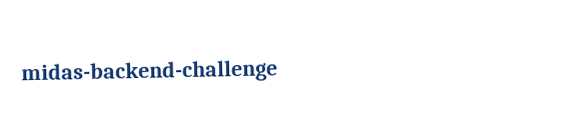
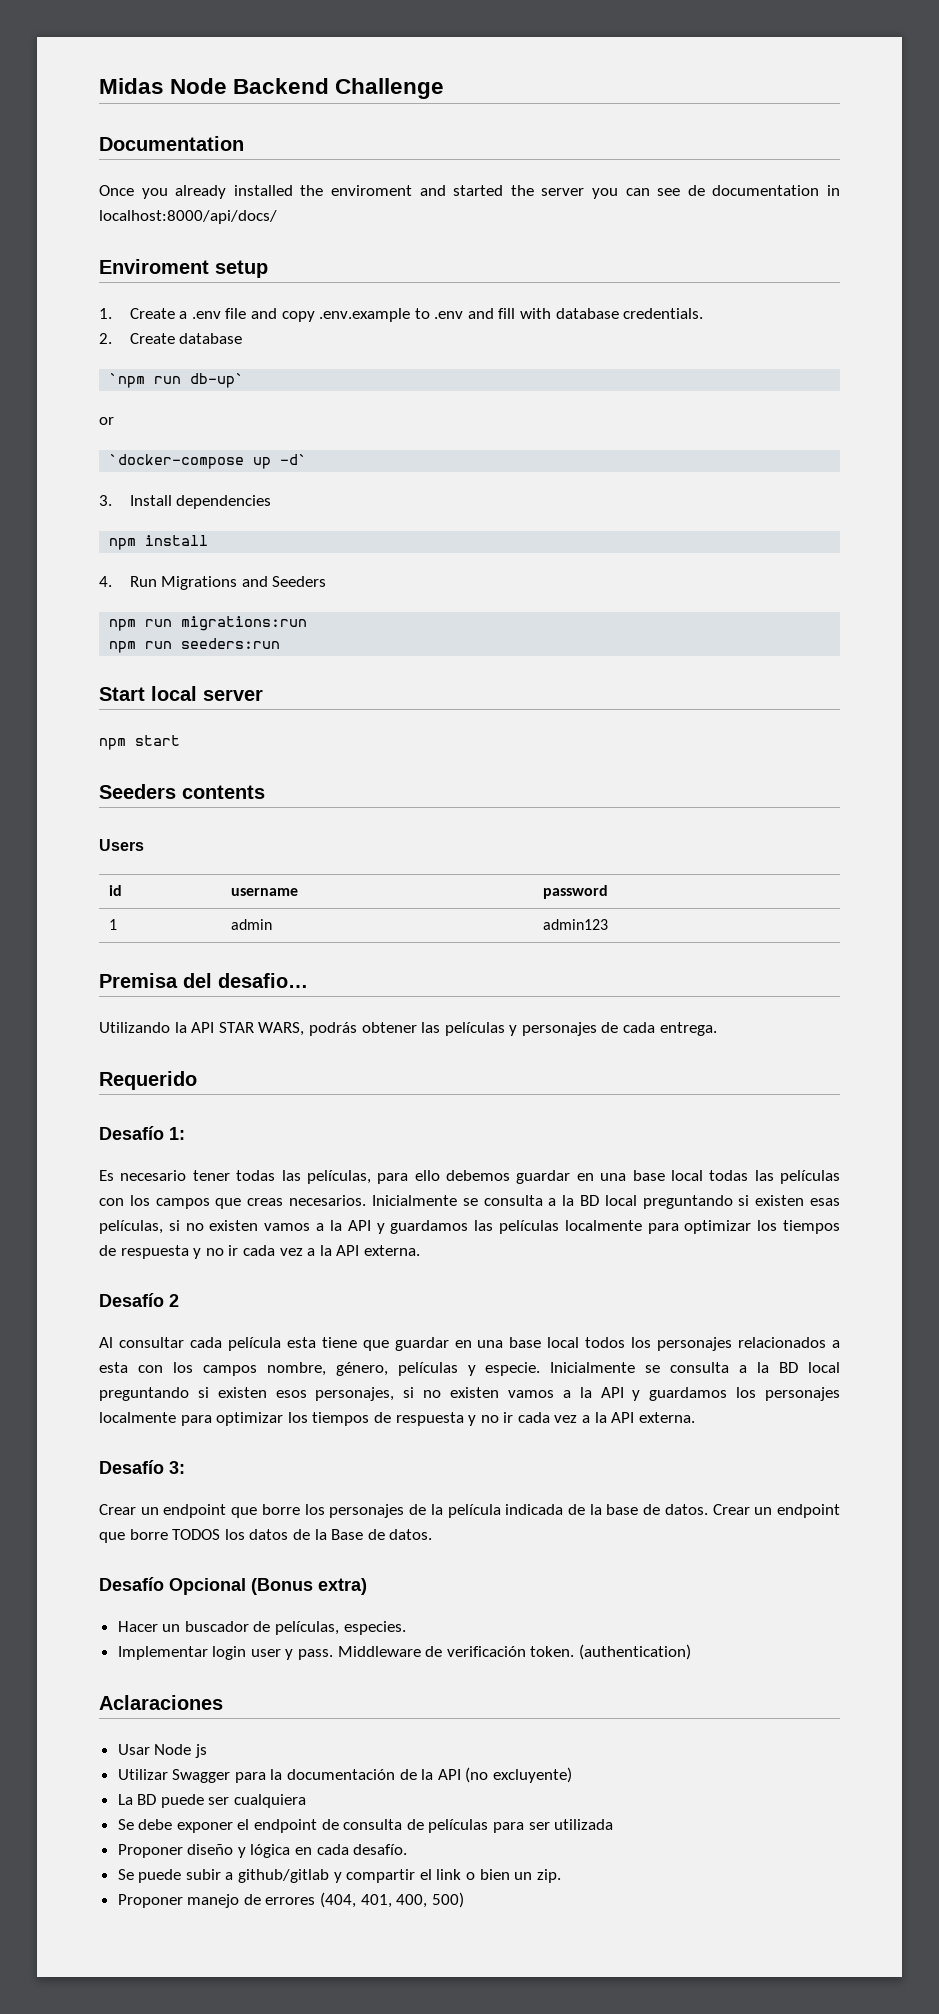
- midas-backend-challenge
+ Midas Node Backend Challenge
+ Documentation
+ Once you already installed the enviroment and started the server you can see de documentation in localhost:8000/api/docs/
+ Enviroment setup
+ 1. Create a .env file and copy .env.example to .env and fill with database credentials.
+ 2. Create database
+ `npm run db-up`
+ or
+ `docker-compose up -d`
+ 3. Install dependencies
+ npm install
+ 4. Run Migrations and Seeders
+ npm run migrations:run
+ npm run seeders:run
+ Start local server
+ npm start
+ Seeders contents
+ Users
+ id | username | password
+ 1 | admin | admin123
+ Premisa del desafio…
+ Utilizando la API STAR WARS, podrás obtener las películas y personajes de cada entrega.
+ Requerido
+ Desafío 1:
+ Es necesario tener todas las películas, para ello debemos guardar en una base local todas las películas con los campos que creas necesarios. Inicialmente se consulta a la BD local preguntando si existen esas películas, si no existen vamos a la API y guardamos las películas localmente para optimizar los tiempos de respuesta y no ir cada vez a la API externa.
+ Desafío 2
+ Al consultar cada película esta tiene que guardar en una base local todos los personajes relacionados a esta con los campos nombre, género, películas y especie. Inicialmente se consulta a la BD local preguntando si existen esos personajes, si no existen vamos a la API y guardamos los personajes localmente para optimizar los tiempos de respuesta y no ir cada vez a la API externa.
+ Desafío 3:
+ Crear un endpoint que borre los personajes de la película indicada de la base de datos. Crear un endpoint que borre TODOS los datos de la Base de datos.
+ Desafío Opcional (Bonus extra)
+ Hacer un buscador de películas, especies.
+ Implementar login user y pass. Middleware de verificación token. (authentication)
+ Aclaraciones
+ Usar Node js
+ Utilizar Swagger para la documentación de la API (no excluyente)
+ La BD puede ser cualquiera
+ Se debe exponer el endpoint de consulta de películas para ser utilizada
+ Proponer diseño y lógica en cada desafío.
+ Se puede subir a github/gitlab y compartir el link o bien un zip.
+ Proponer manejo de errores (404, 401, 400, 500)

